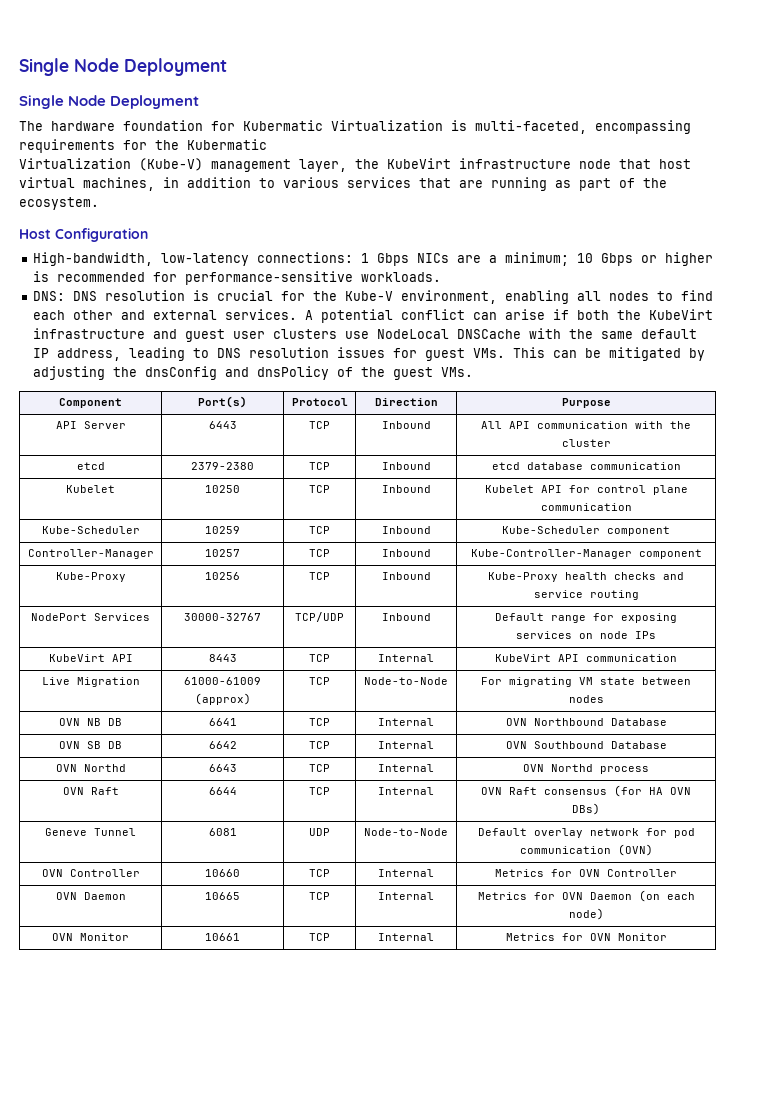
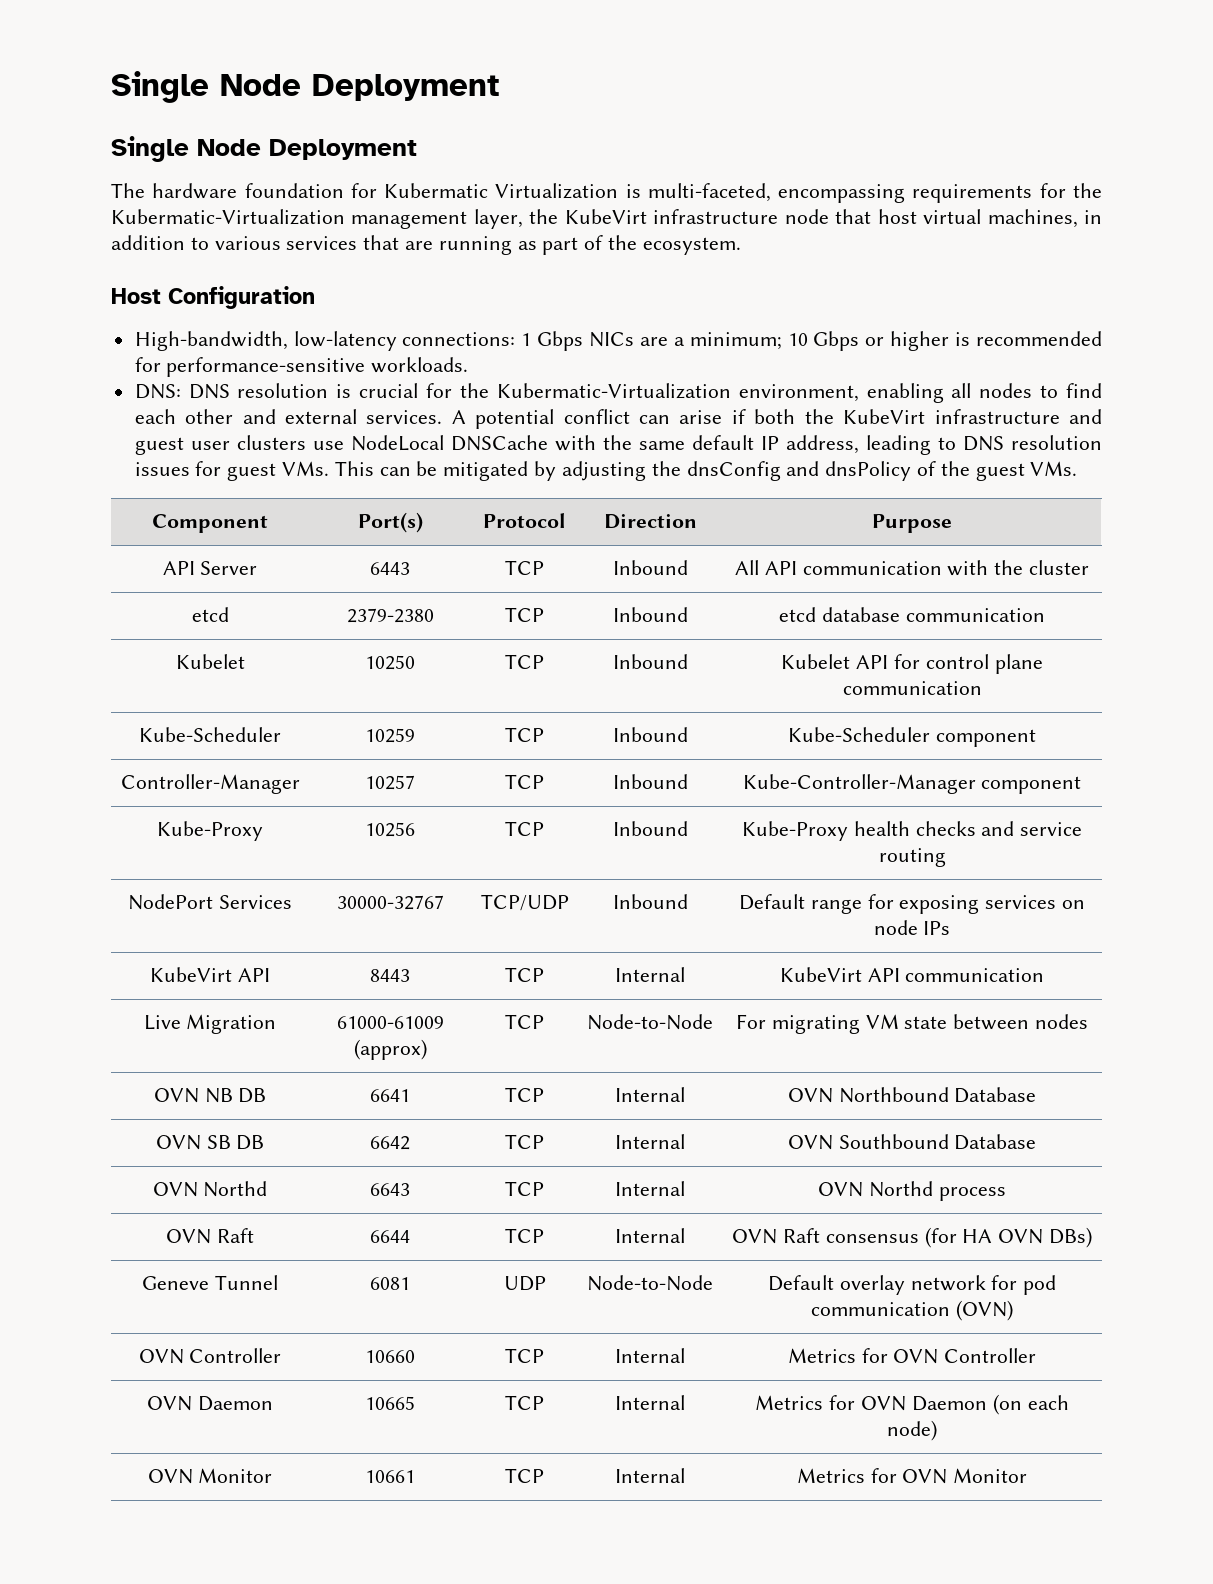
- The hardware foundation for Kubermatic Virtualization is multi-faceted, encompassing requirements for the Kubermatic
- Virtualization (Kube-V) management layer, the KubeVirt infrastructure node that host virtual machines, in addition to various services that are running as part of the ecosystem.
+ The hardware foundation for Kubermatic Virtualization is multi-faceted, encompassing requirements for the Kubermatic-Virtualization management layer, the KubeVirt infrastructure node that host virtual machines, in addition to various services that are running as part of the ecosystem.
- DNS: DNS resolution is crucial for the Kube-V environment, enabling all nodes to find each other and external services.
+ DNS: DNS resolution is crucial for the Kubermatic-Virtualization environment, enabling all nodes to find each other and external services.

